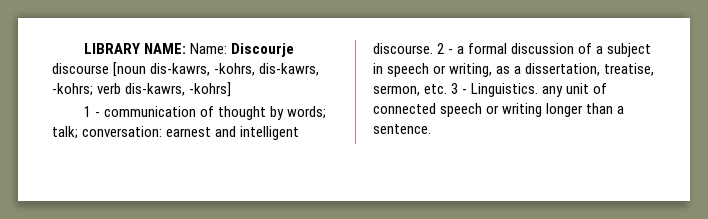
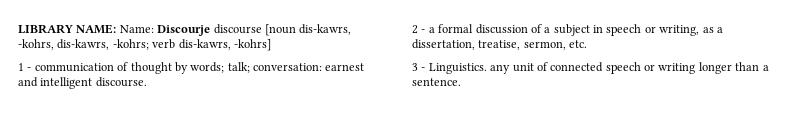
- 1 - communication of thought by words; talk; conversation: earnest and intelligent discourse. 2 - a formal discussion of a subject in speech or writing, as a dissertation, treatise, sermon, etc. 3 - Linguistics. any unit of connected speech or writing longer than a sentence.
+ 1 - communication of thought by words; talk; conversation: earnest and intelligent discourse.
+ 2 - a formal discussion of a subject in speech or writing, as a dissertation, treatise, sermon, etc.
+ 3 - Linguistics. any unit of connected speech or writing longer than a sentence.

